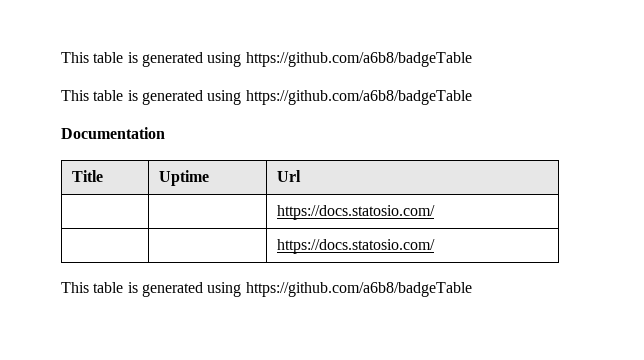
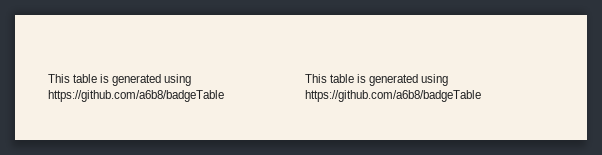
- Documentation
- Title | Uptime | Url
- | | https://docs.statosio.com/
- | | https://docs.statosio.com/
- This table is generated using https://github.com/a6b8/badgeTable

